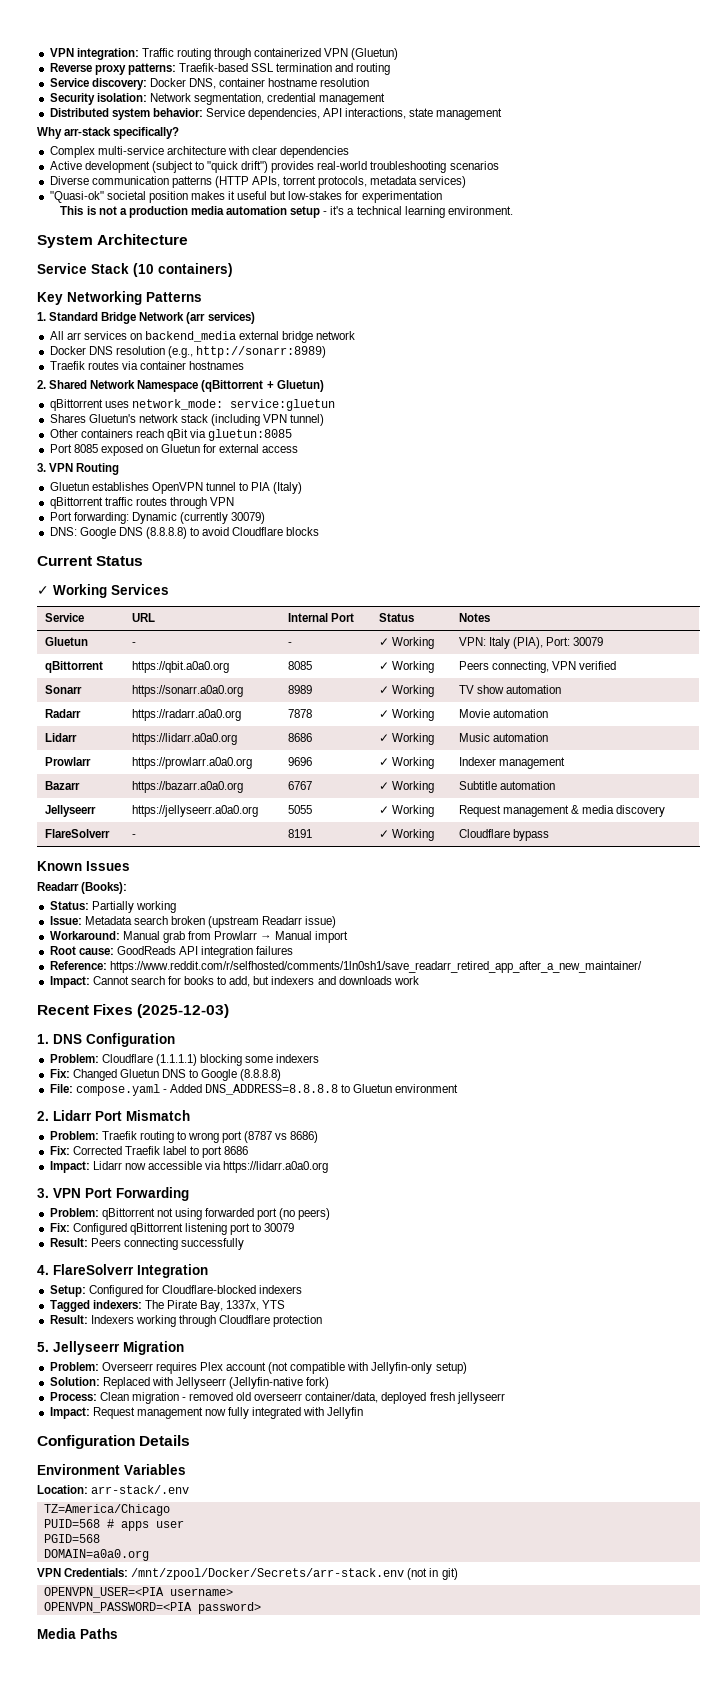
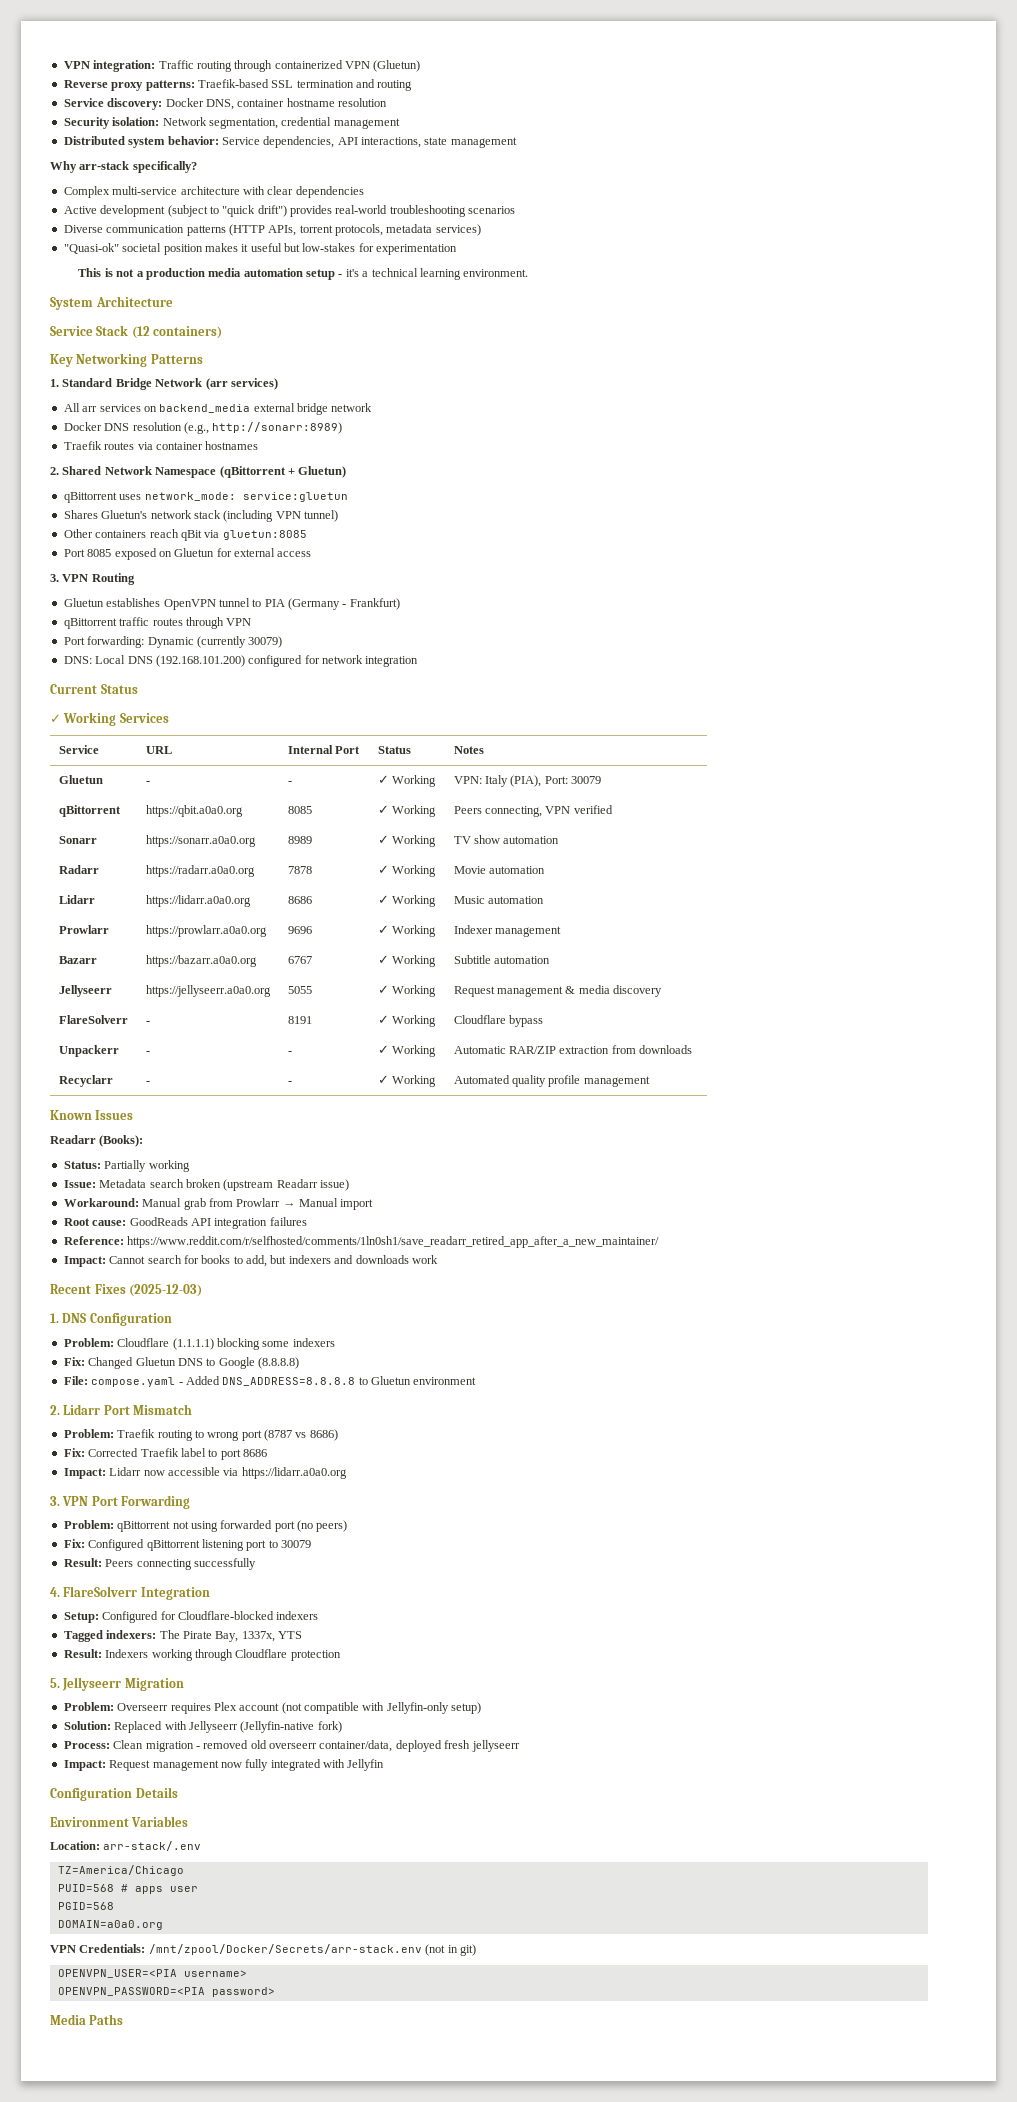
- Service Stack (10 containers)
+ Service Stack (12 containers)
- Gluetun establishes OpenVPN tunnel to PIA (Italy)
+ Gluetun establishes OpenVPN tunnel to PIA (Germany - Frankfurt)
- DNS: Google DNS (8.8.8.8) to avoid Cloudflare blocks
+ DNS: Local DNS (192.168.101.200) configured for network integration
+ Unpackerr | - | - | ✓ Working | Automatic RAR/ZIP extraction from downloads
+ Recyclarr | - | - | ✓ Working | Automated quality profile management

